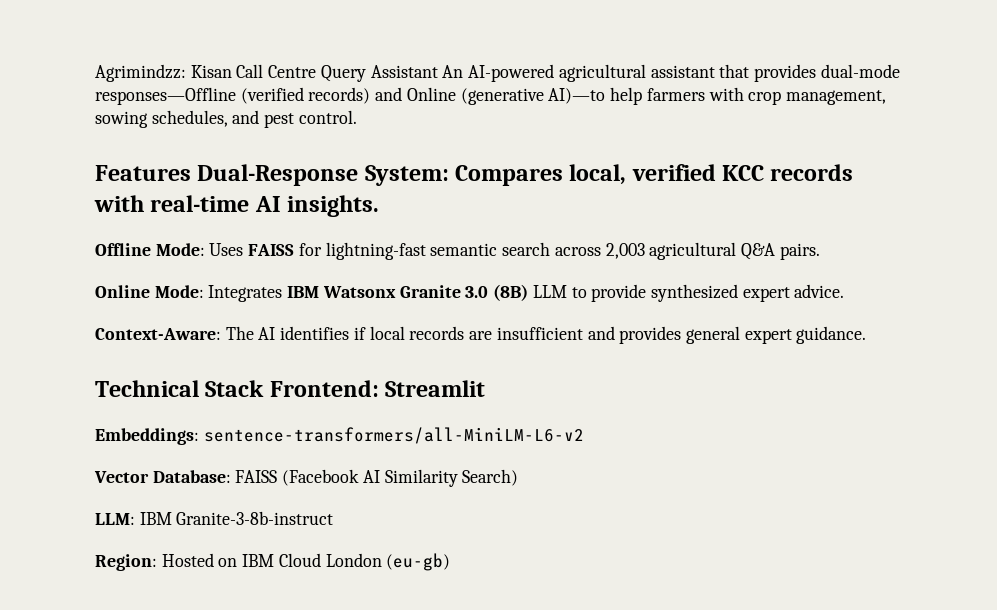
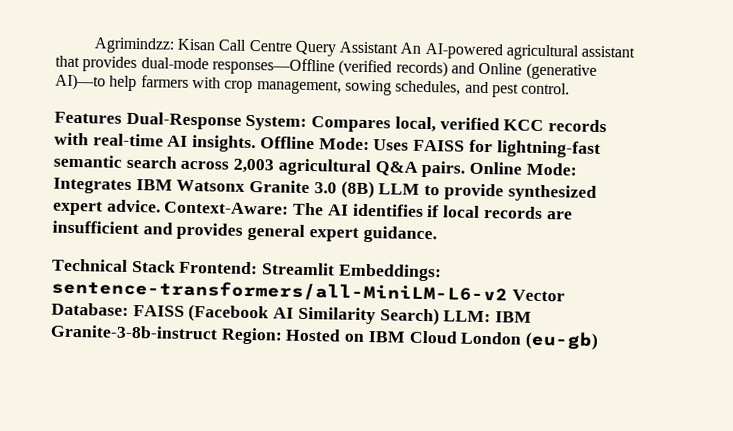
- Features Dual-Response System: Compares local, verified KCC records with real-time AI insights.
- Offline Mode: Uses FAISS for lightning-fast semantic search across 2,003 agricultural Q&A pairs.
- Online Mode: Integrates IBM Watsonx Granite 3.0 (8B) LLM to provide synthesized expert advice.
- Context-Aware: The AI identifies if local records are insufficient and provides general expert guidance.
+ Features Dual-Response System: Compares local, verified KCC records with real-time AI insights. Offline Mode: Uses FAISS for lightning-fast semantic search across 2,003 agricultural Q&A pairs. Online Mode: Integrates IBM Watsonx Granite 3.0 (8B) LLM to provide synthesized expert advice. Context-Aware: The AI identifies if local records are insufficient and provides general expert guidance.
- Technical Stack Frontend: Streamlit
- Embeddings: sentence-transformers/all-MiniLM-L6-v2
- Vector Database: FAISS (Facebook AI Similarity Search)
- LLM: IBM Granite-3-8b-instruct
- Region: Hosted on IBM Cloud London (eu-gb)
+ Technical Stack Frontend: Streamlit Embeddings: sentence-transformers/all-MiniLM-L6-v2 Vector Database: FAISS (Facebook AI Similarity Search) LLM: IBM Granite-3-8b-instruct Region: Hosted on IBM Cloud London (eu-gb)

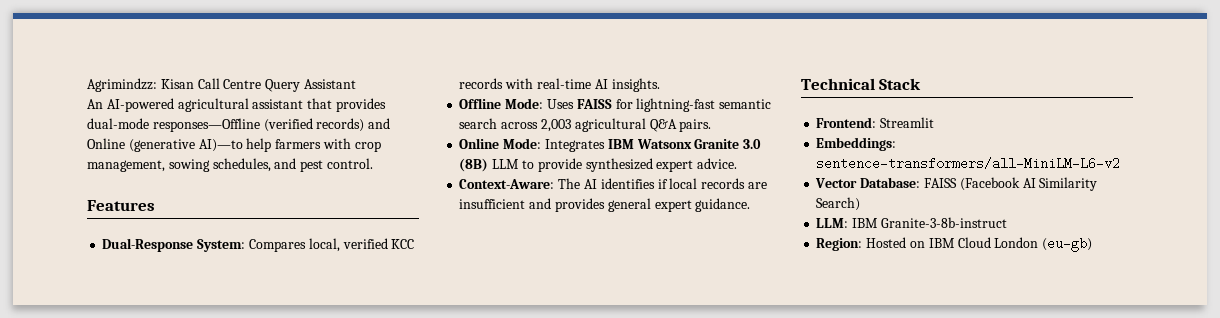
- Agrimindzz: Kisan Call Centre Query Assistant An AI-powered agricultural assistant that provides dual-mode responses—Offline (verified records) and Online (generative AI)—to help farmers with crop management, sowing schedules, and pest control.
+ Agrimindzz: Kisan Call Centre Query Assistant
+ An AI-powered agricultural assistant that provides dual-mode responses—Offline (verified records) and Online (generative AI)—to help farmers with crop management, sowing schedules, and pest control.
- Features Dual-Response System: Compares local, verified KCC records with real-time AI insights. Offline Mode: Uses FAISS for lightning-fast semantic search across 2,003 agricultural Q&A pairs. Online Mode: Integrates IBM Watsonx Granite 3.0 (8B) LLM to provide synthesized expert advice. Context-Aware: The AI identifies if local records are insufficient and provides general expert guidance.
+ Features
+ Dual-Response System: Compares local, verified KCC records with real-time AI insights.
+ Offline Mode: Uses FAISS for lightning-fast semantic search across 2,003 agricultural Q&A pairs.
+ Online Mode: Integrates IBM Watsonx Granite 3.0 (8B) LLM to provide synthesized expert advice.
+ Context-Aware: The AI identifies if local records are insufficient and provides general expert guidance.
- Technical Stack Frontend: Streamlit Embeddings: sentence-transformers/all-MiniLM-L6-v2 Vector Database: FAISS (Facebook AI Similarity Search) LLM: IBM Granite-3-8b-instruct Region: Hosted on IBM Cloud London (eu-gb)
+ Technical Stack
+ Frontend: Streamlit
+ Embeddings: sentence-transformers/all-MiniLM-L6-v2
+ Vector Database: FAISS (Facebook AI Similarity Search)
+ LLM: IBM Granite-3-8b-instruct
+ Region: Hosted on IBM Cloud London (eu-gb)

